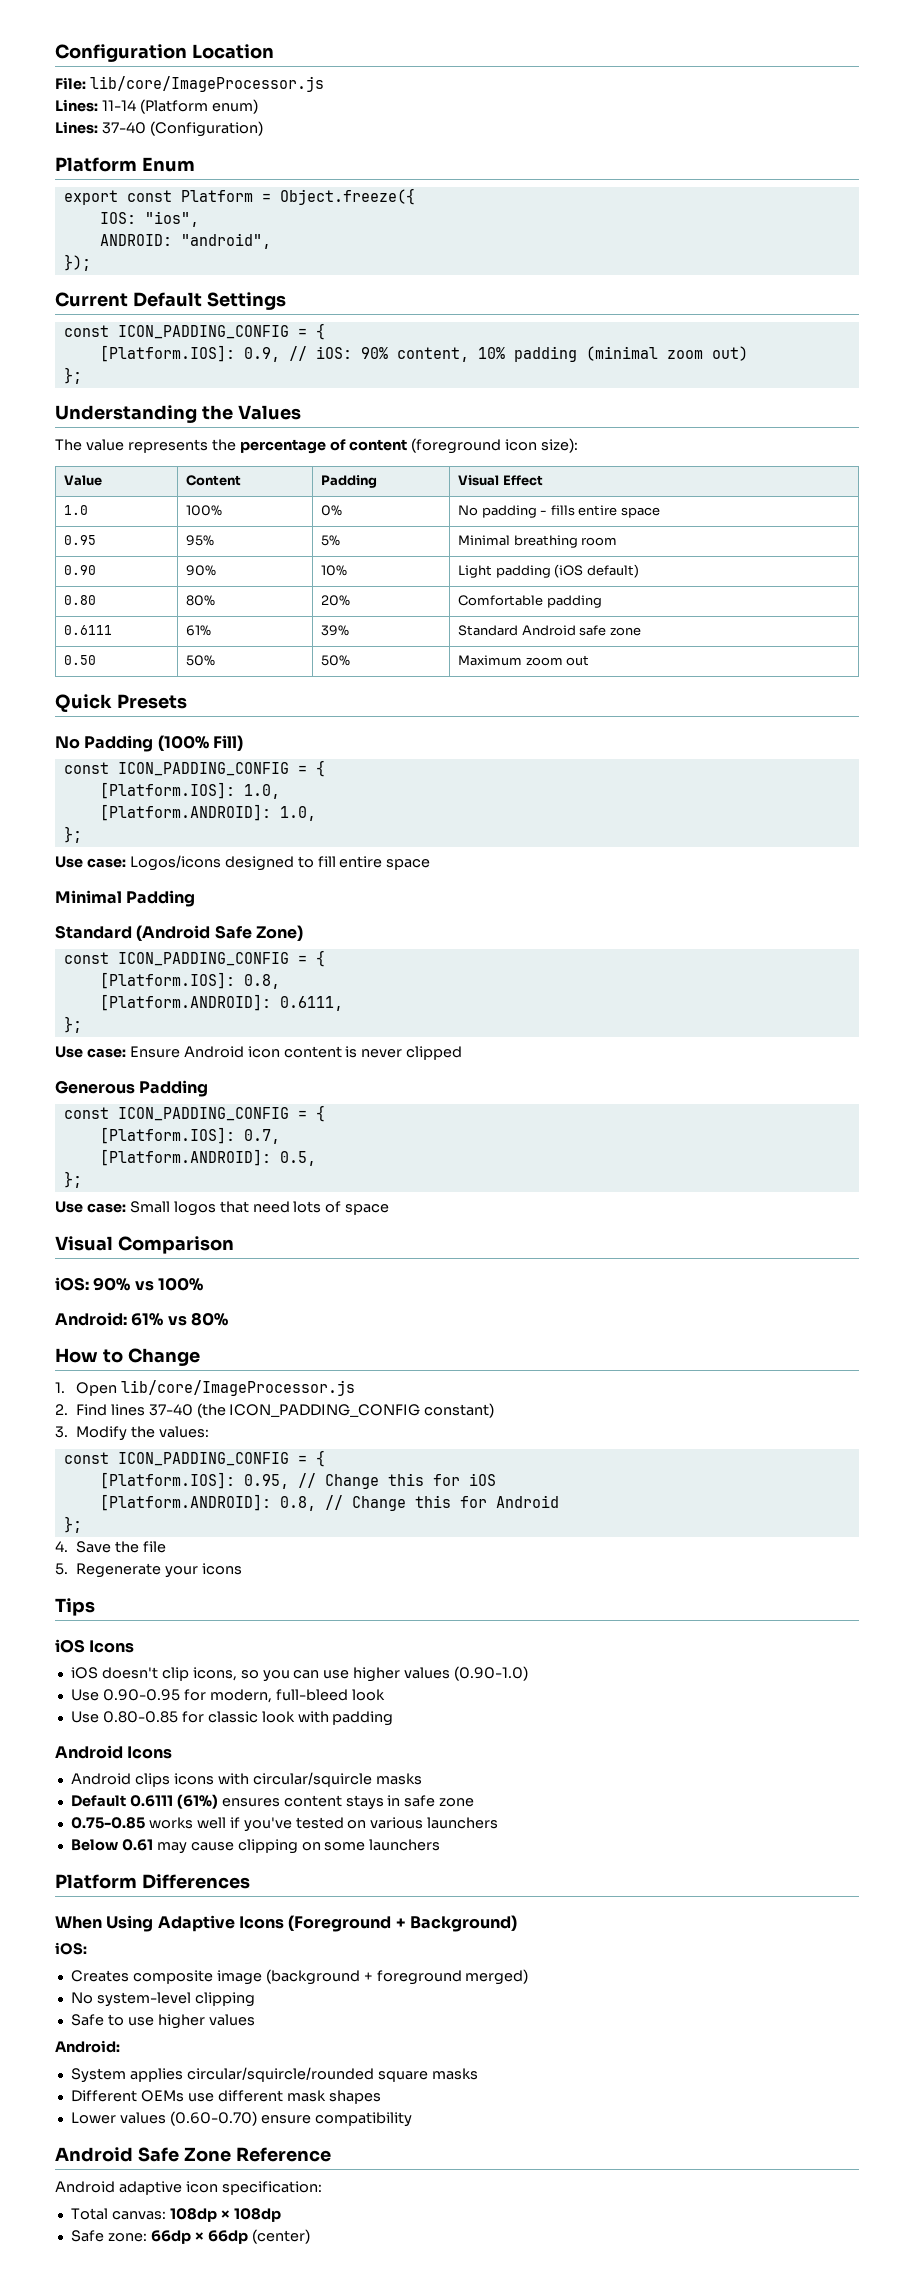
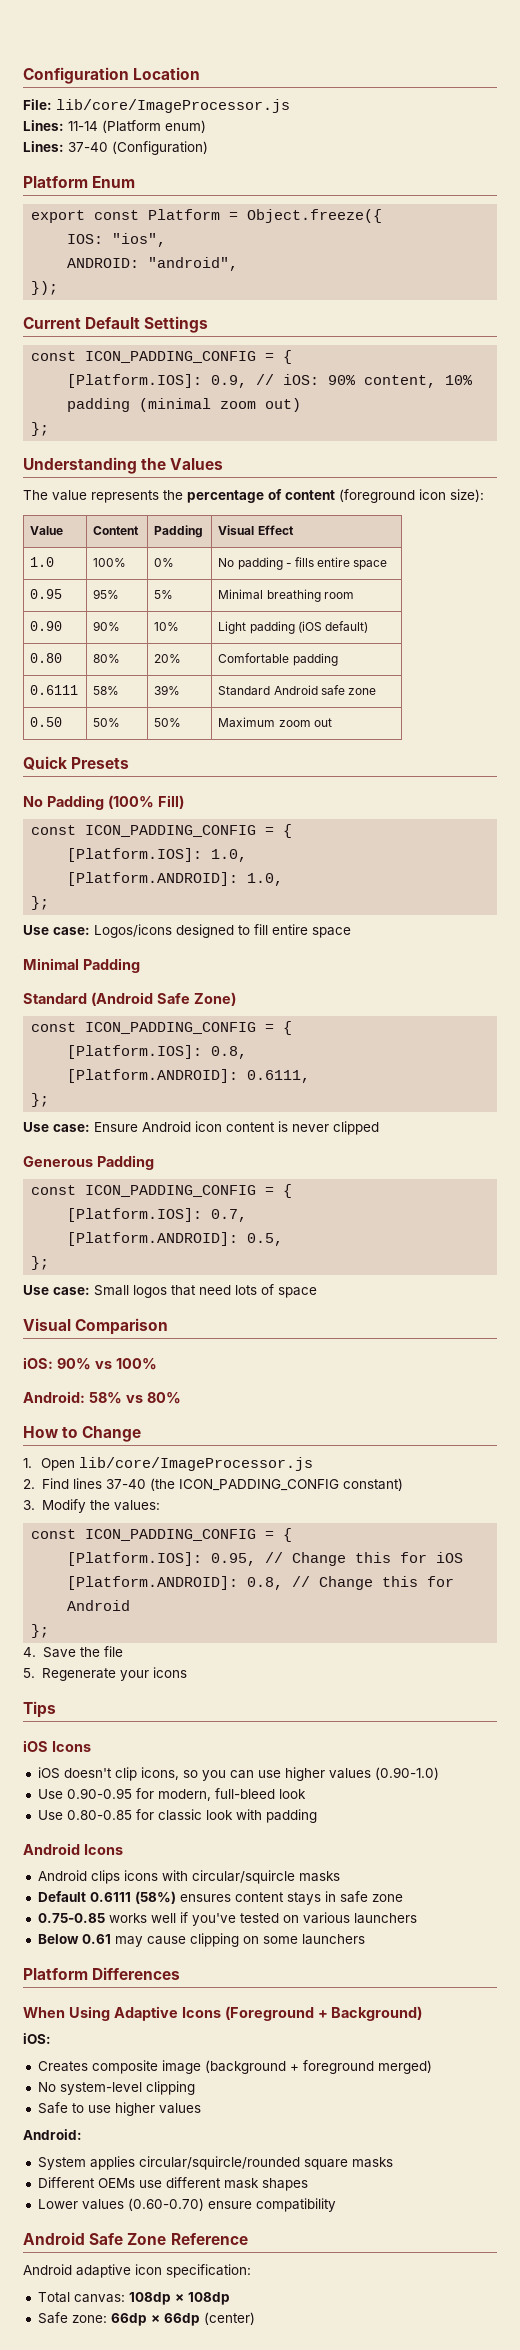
- 0.6111 | 61% | 39% | Standard Android safe zone
+ 0.6111 | 58% | 39% | Standard Android safe zone
- Android: 61% vs 80%
+ Android: 58% vs 80%
- Default 0.6111 (61%) ensures content stays in safe zone
+ Default 0.6111 (58%) ensures content stays in safe zone

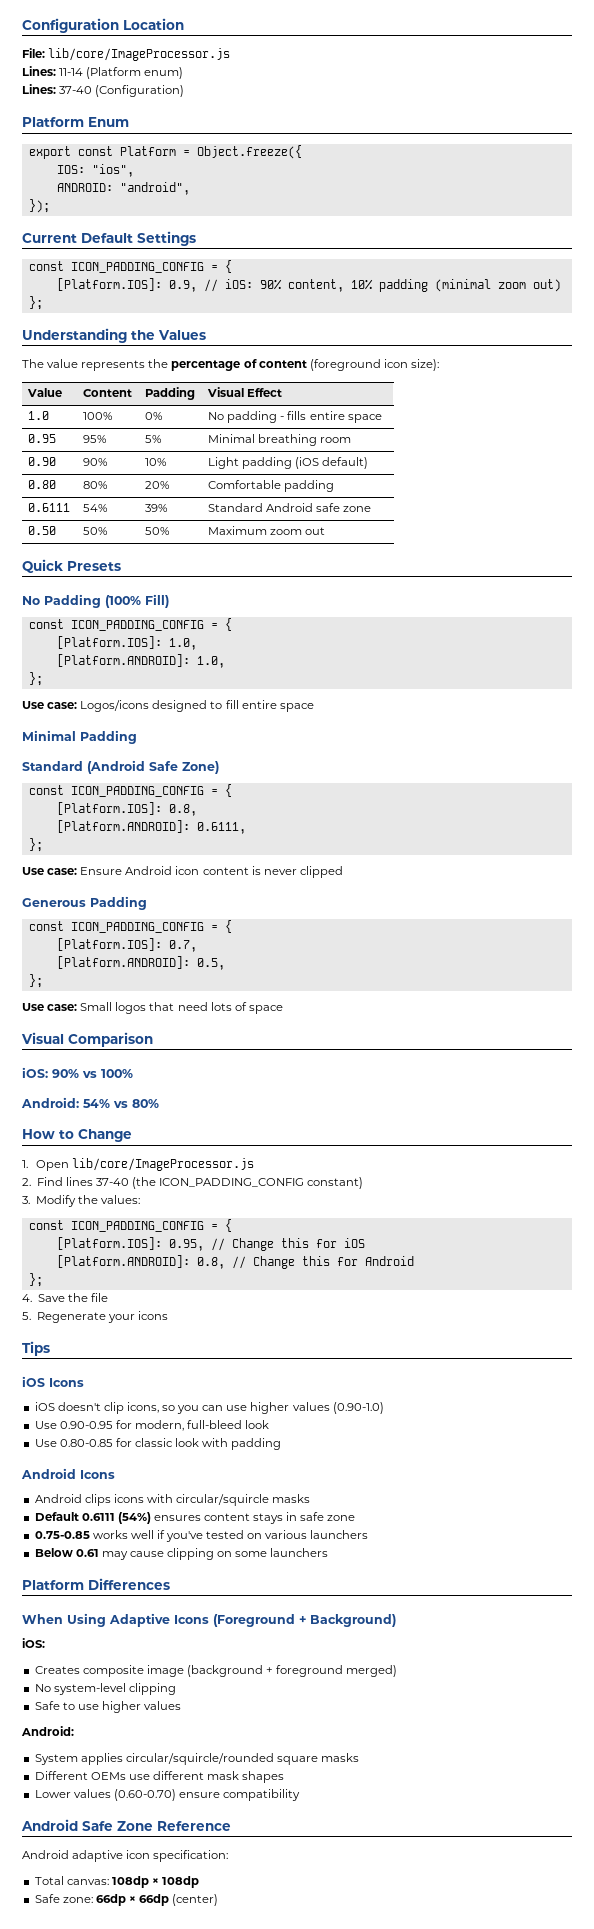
- 0.6111 | 58% | 39% | Standard Android safe zone
+ 0.6111 | 54% | 39% | Standard Android safe zone
- Android: 58% vs 80%
+ Android: 54% vs 80%
- Default 0.6111 (58%) ensures content stays in safe zone
+ Default 0.6111 (54%) ensures content stays in safe zone

